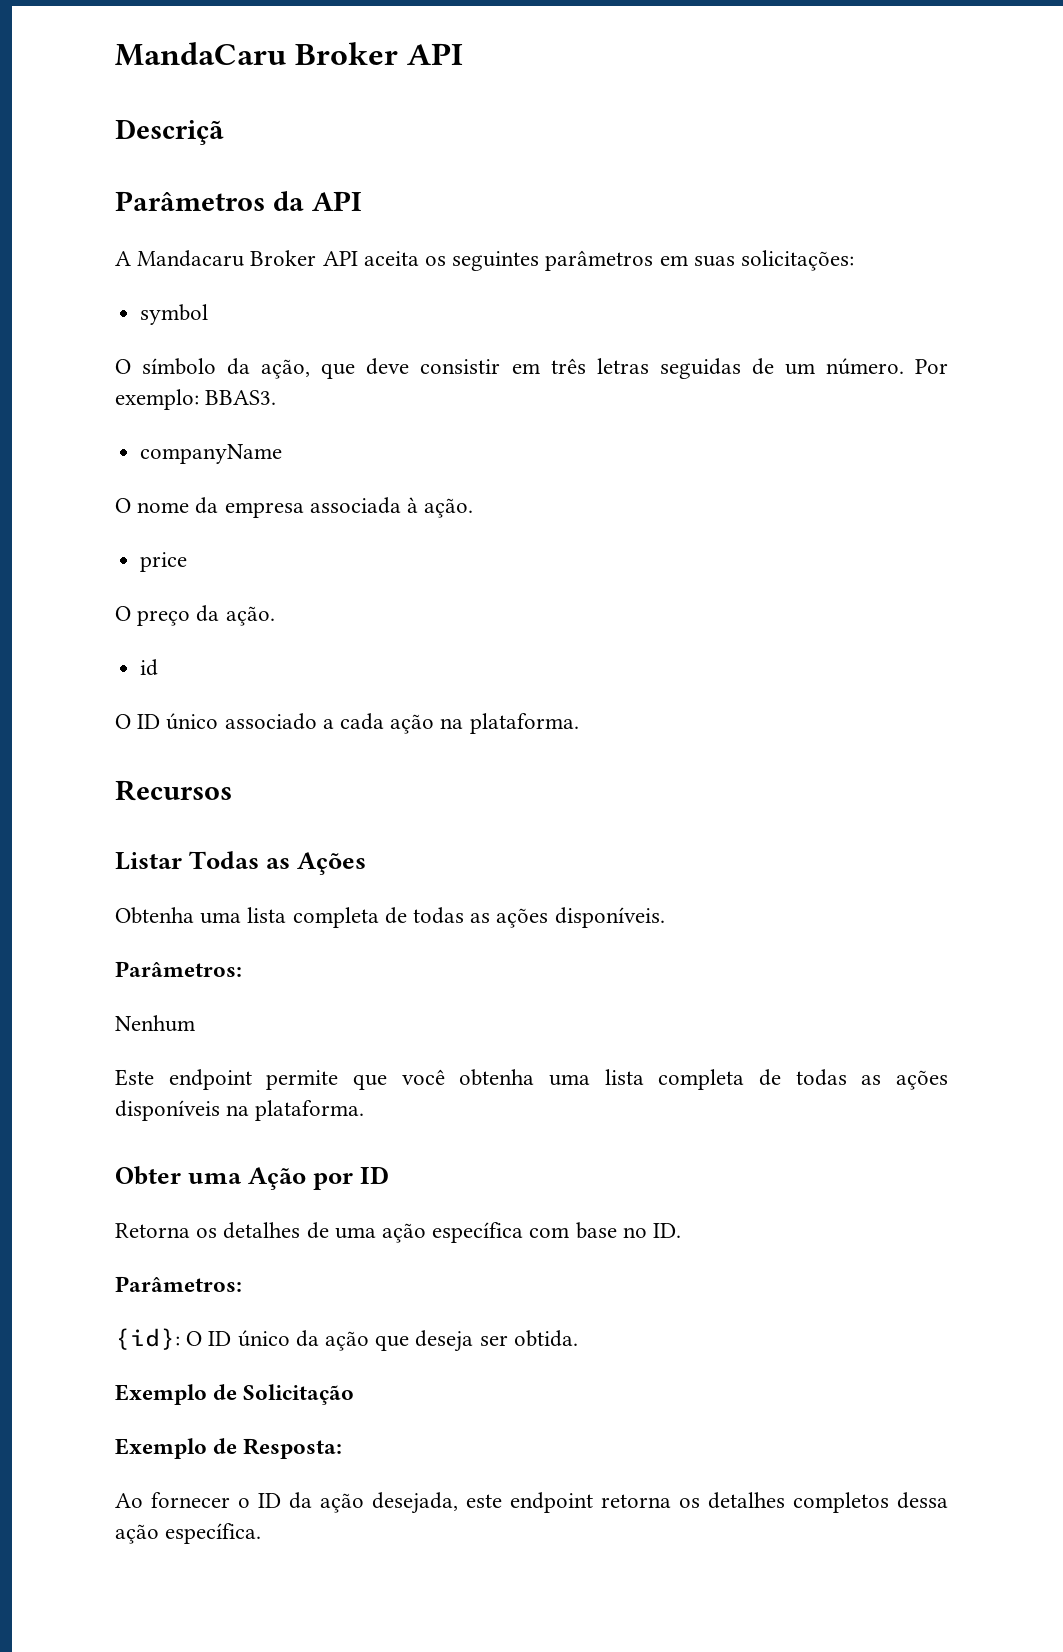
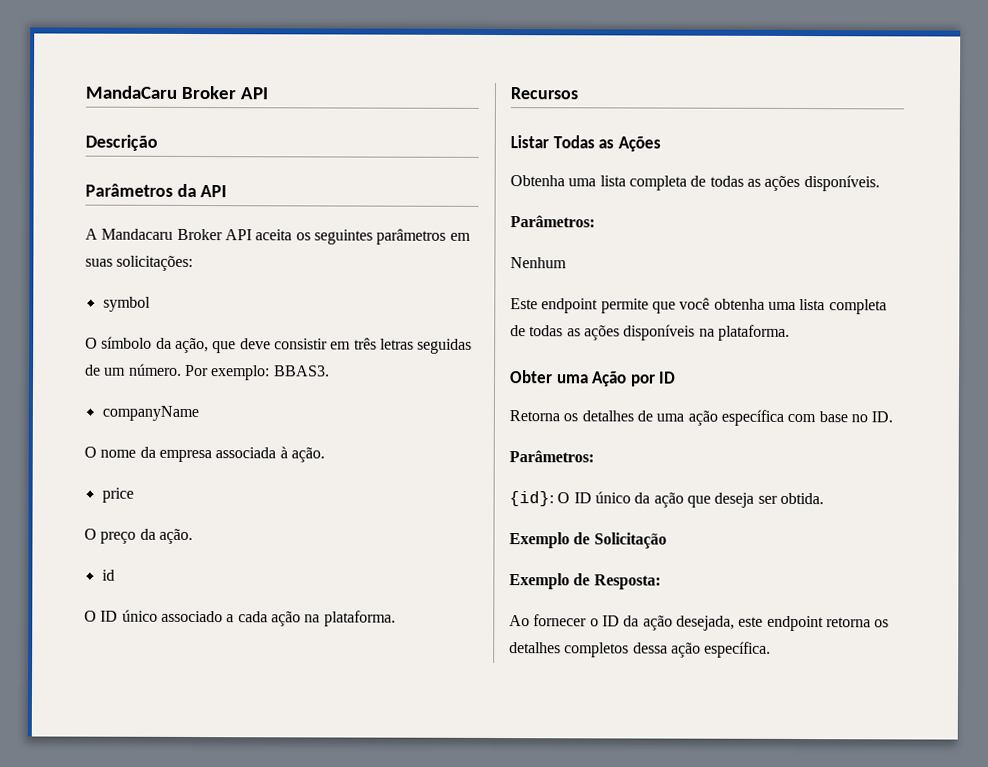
- Descriçã
+ Descrição

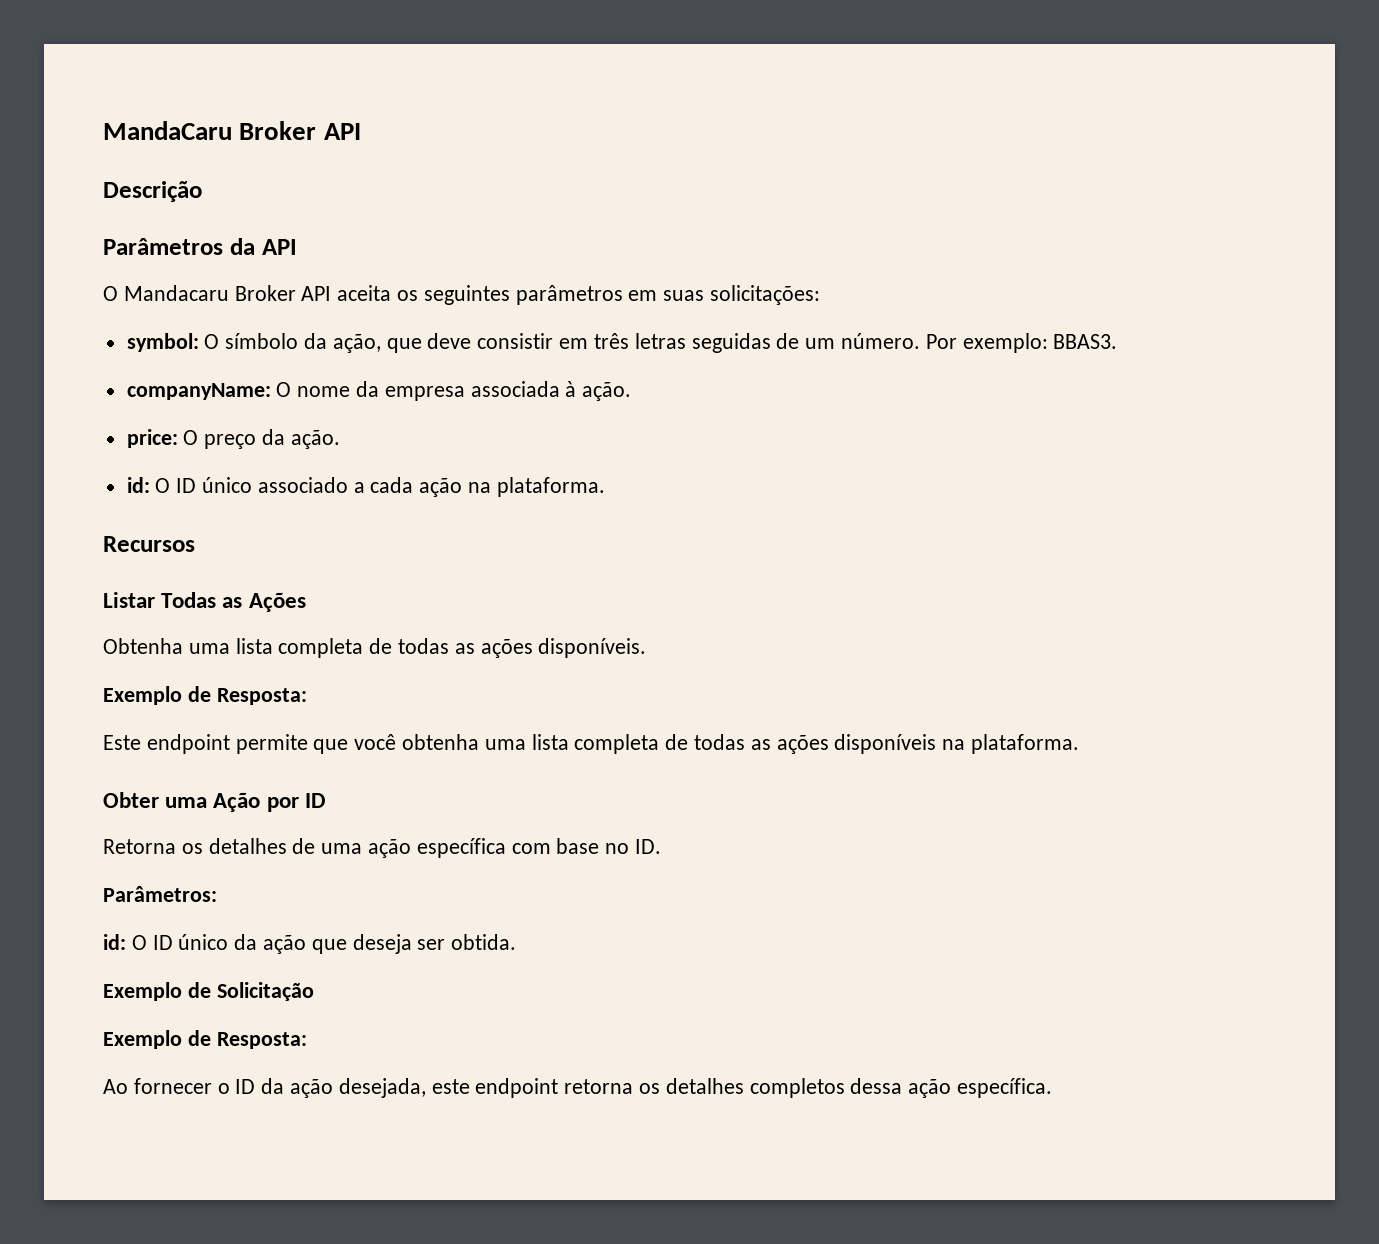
- A Mandacaru Broker API aceita os seguintes parâmetros em suas solicitações:
+ O Mandacaru Broker API aceita os seguintes parâmetros em suas solicitações:
- symbol
- O símbolo da ação, que deve consistir em três letras seguidas de um número.
+ symbol: O símbolo da ação, que deve consistir em três letras seguidas de um número.
- companyName
- O nome da empresa associada à ação.
+ companyName: O nome da empresa associada à ação.
- price
- O preço da ação.
+ price: O preço da ação.
- id
- O ID único associado a cada ação na plataforma.
+ id: O ID único associado a cada ação na plataforma.
  Obtenha uma lista completa de todas as ações disponíveis.
- Parâmetros:
- Nenhum
+ Exemplo de Resposta:
- {id}: O ID único da ação que deseja ser obtida.
+ id: O ID único da ação que deseja ser obtida.

